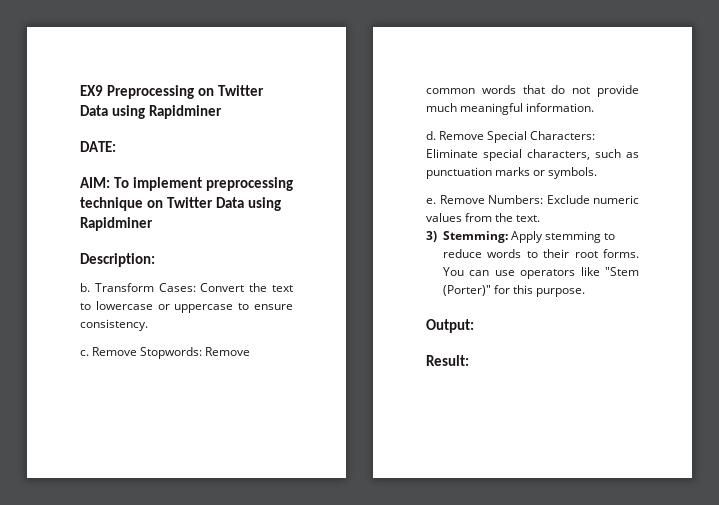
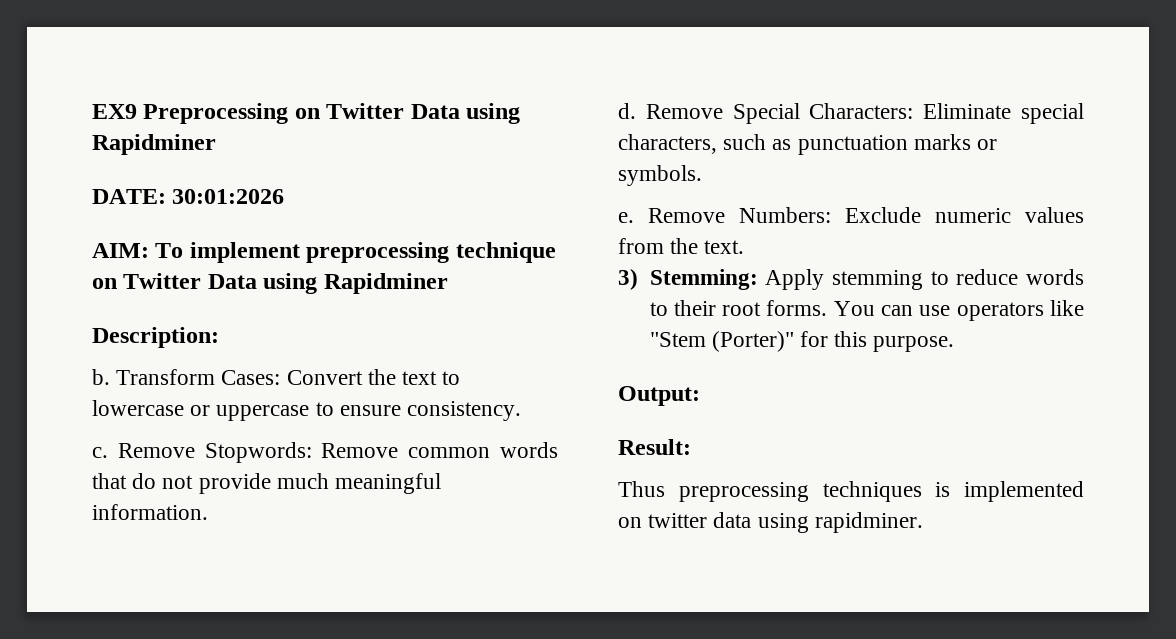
- DATE:
+ DATE: 30:01:2026
+ Thus preprocessing techniques is implemented on twitter data using rapidminer.

